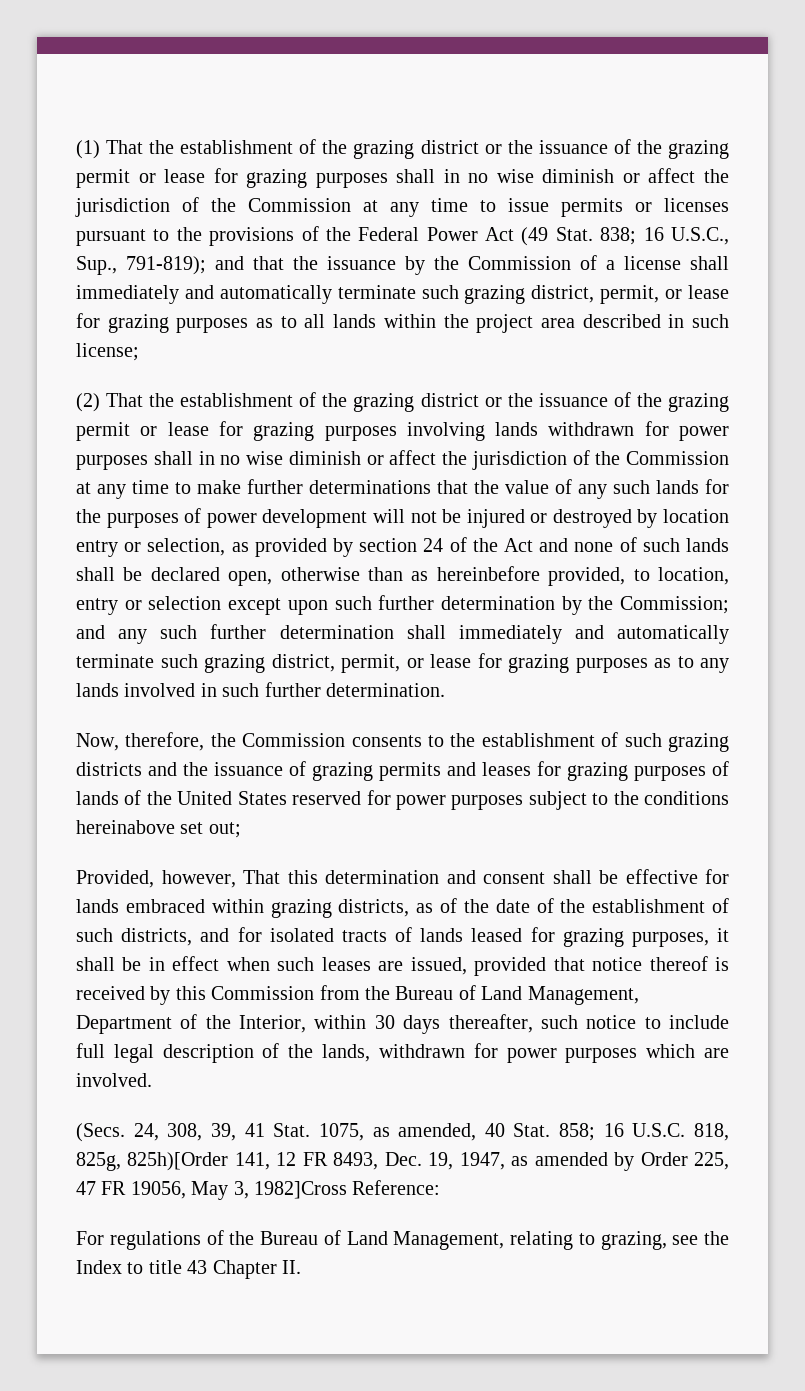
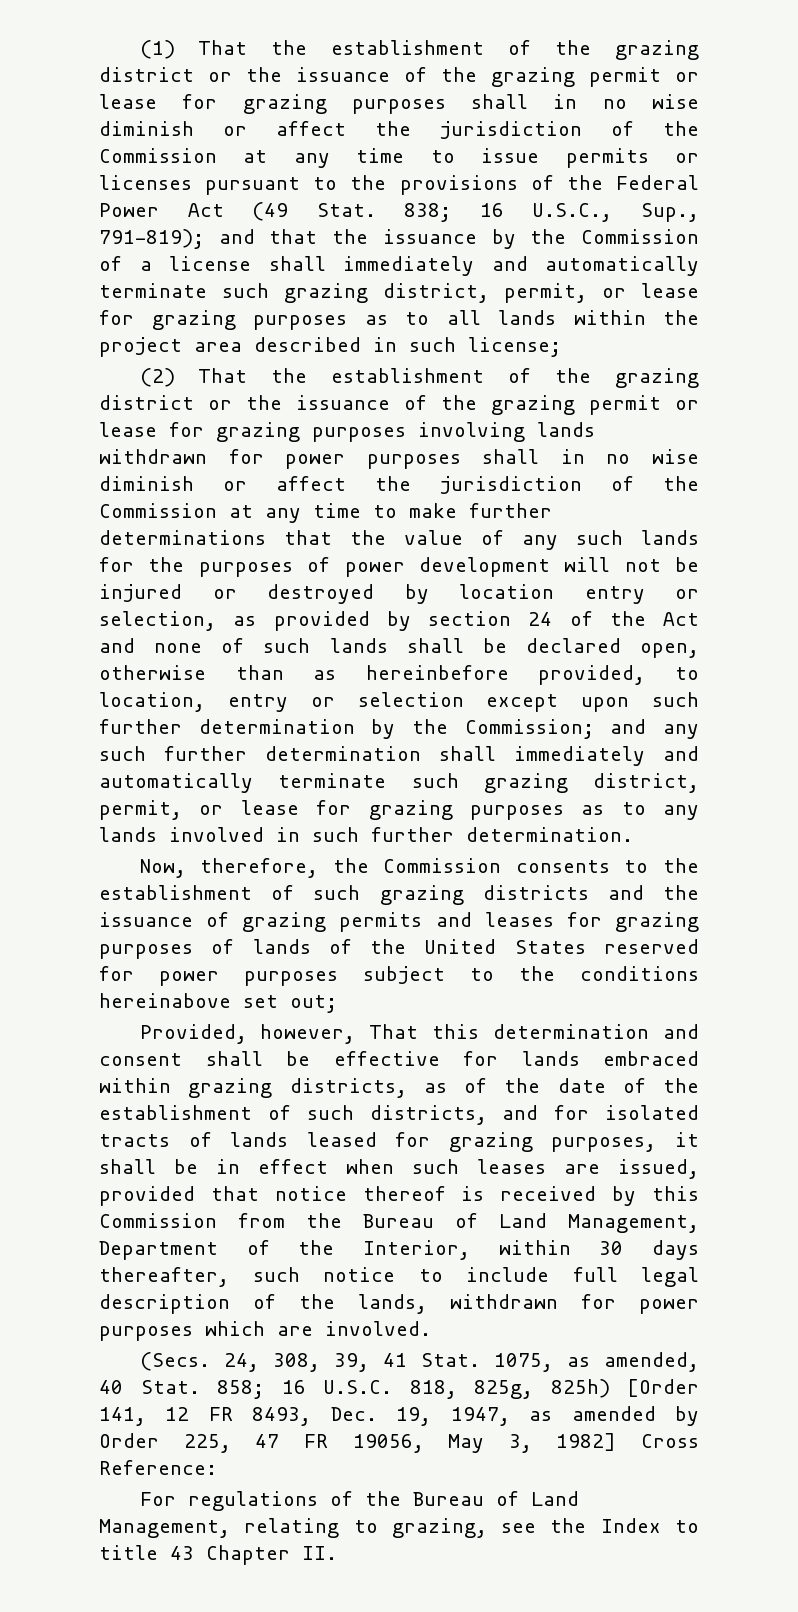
- 858; 16 U.S.C. 818, 825g, 825h)[Order 141, 12 FR 8493, Dec. 19, 1947, as amended by Order 225, 47 FR 19056, May 3, 1982]Cross Reference:
+ 858; 16 U.S.C. 818, 825g, 825h) [Order 141, 12 FR 8493, Dec. 19, 1947, as amended by Order 225, 47 FR 19056, May 3, 1982] Cross Reference:

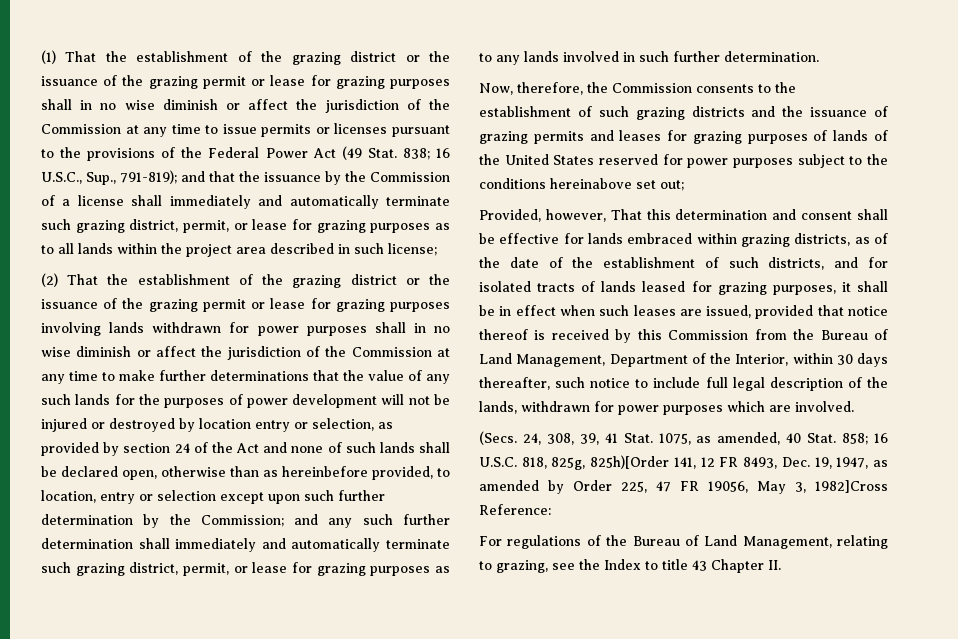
- 858; 16 U.S.C. 818, 825g, 825h) [Order 141, 12 FR 8493, Dec. 19, 1947, as amended by Order 225, 47 FR 19056, May 3, 1982] Cross Reference:
+ 858; 16 U.S.C. 818, 825g, 825h)[Order 141, 12 FR 8493, Dec. 19, 1947, as amended by Order 225, 47 FR 19056, May 3, 1982]Cross Reference:

